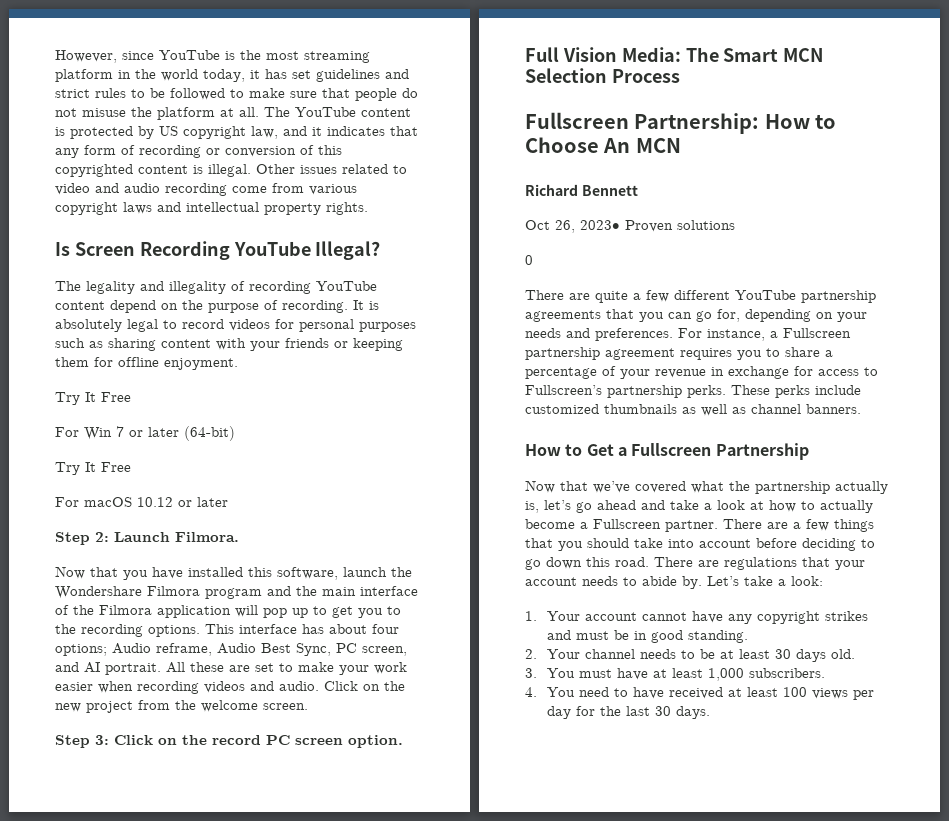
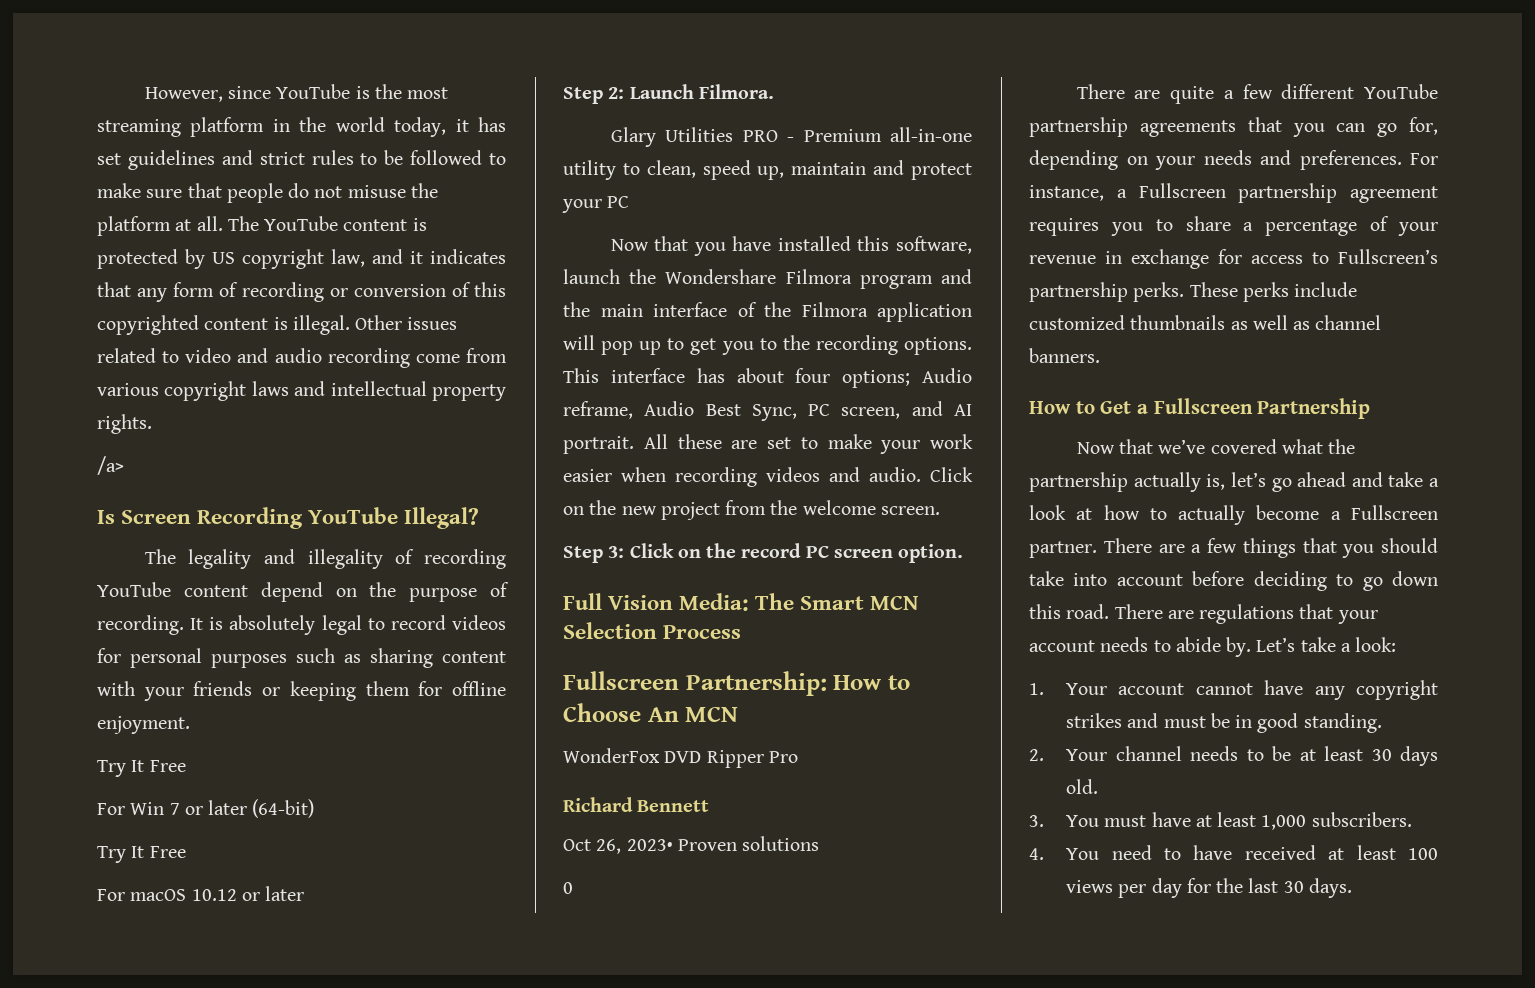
+ /a>
+ Glary Utilities PRO - Premium all-in-one utility to clean, speed up, maintain and protect your PC
+ WonderFox DVD Ripper Pro

